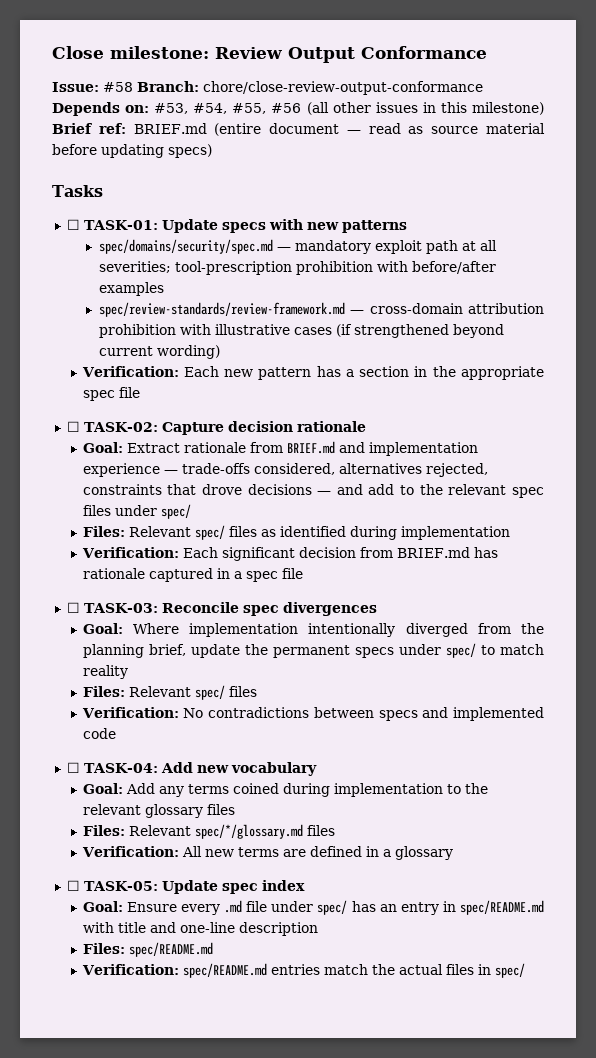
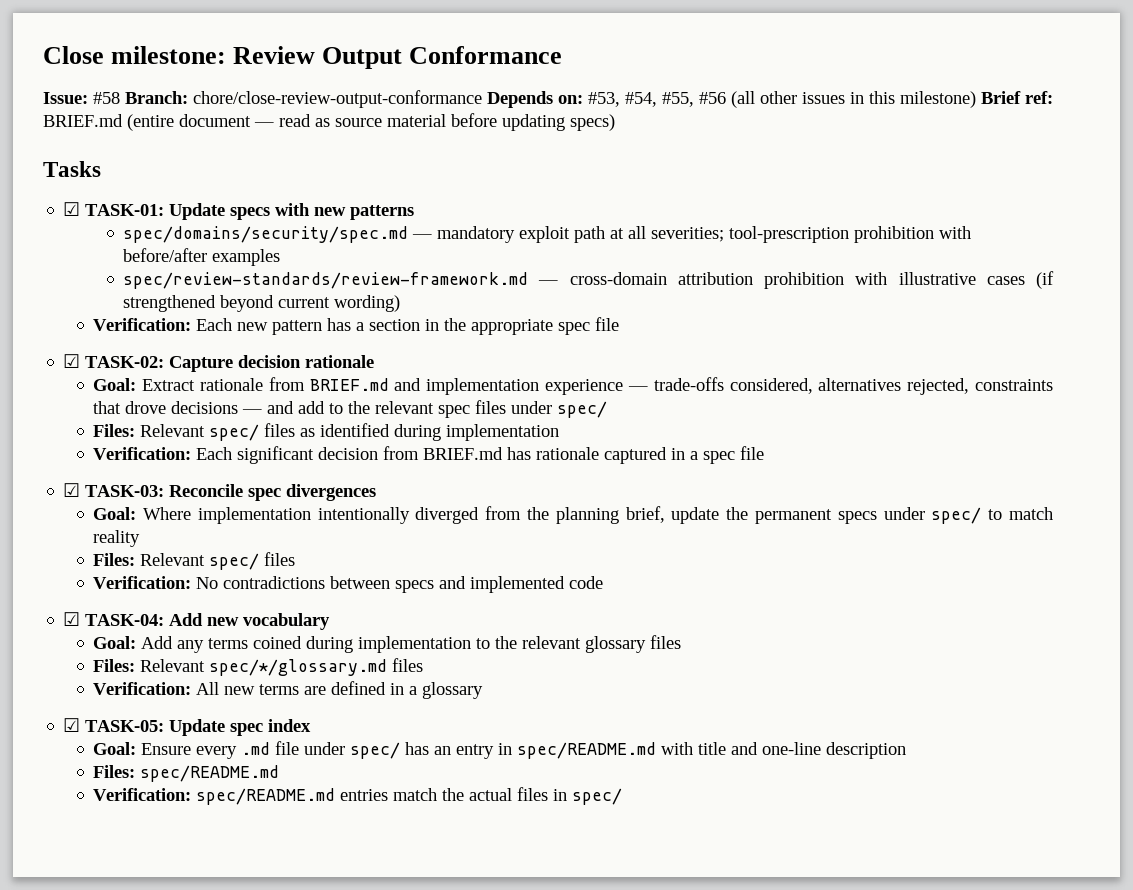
- ☐ TASK-01: Update specs with new patterns
+ ☑ TASK-01: Update specs with new patterns
- ☐ TASK-02: Capture decision rationale
+ ☑ TASK-02: Capture decision rationale
- ☐ TASK-03: Reconcile spec divergences
+ ☑ TASK-03: Reconcile spec divergences
- ☐ TASK-04: Add new vocabulary
+ ☑ TASK-04: Add new vocabulary
- ☐ TASK-05: Update spec index
+ ☑ TASK-05: Update spec index

